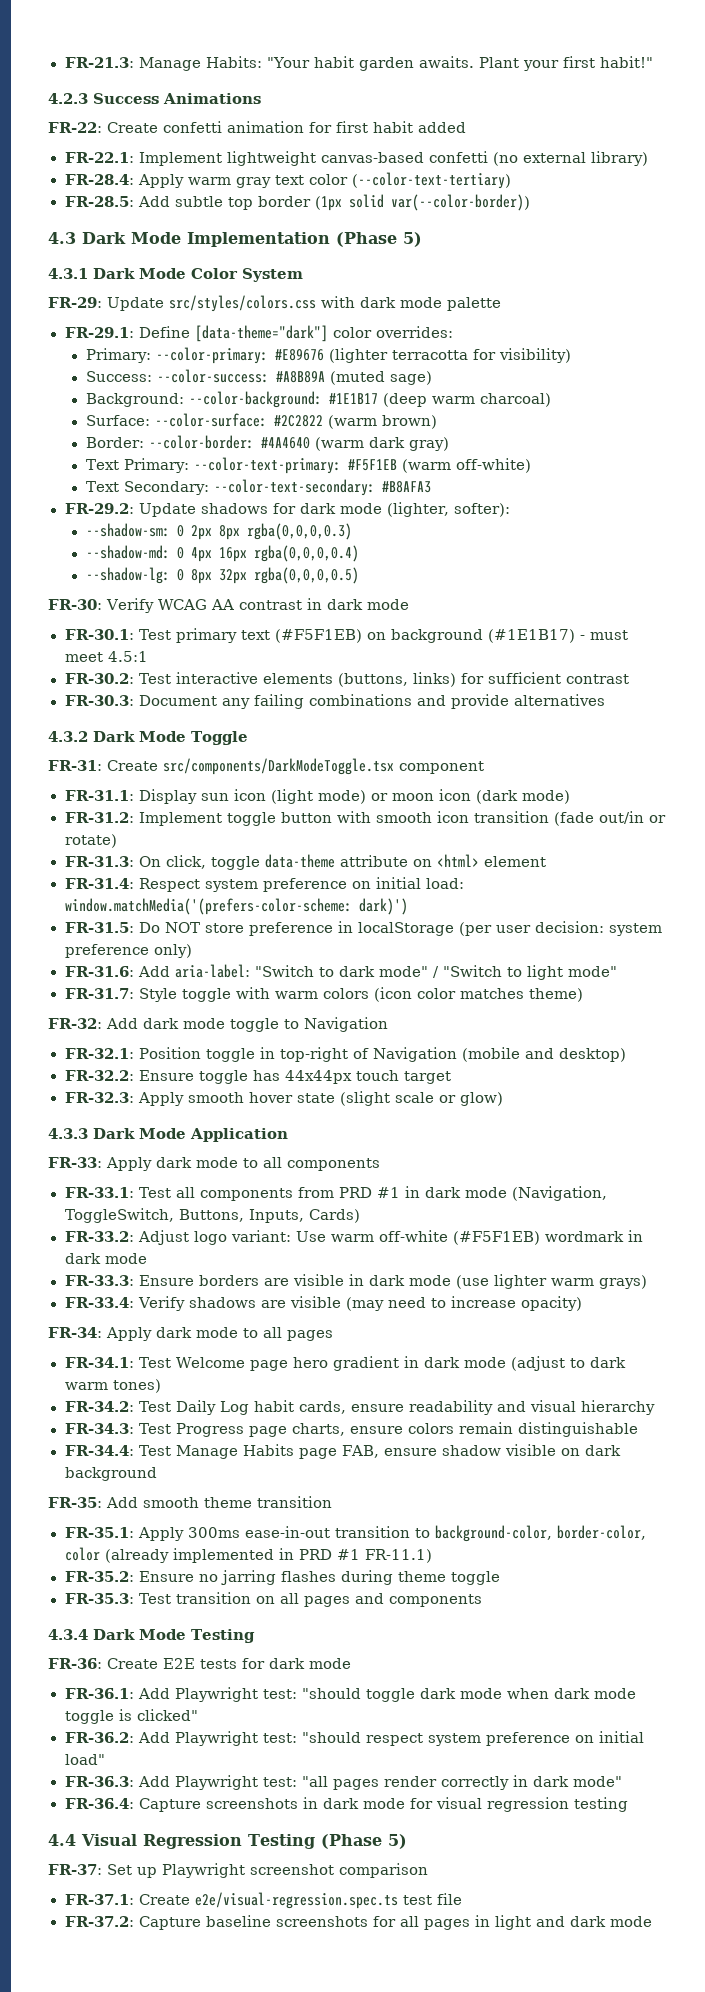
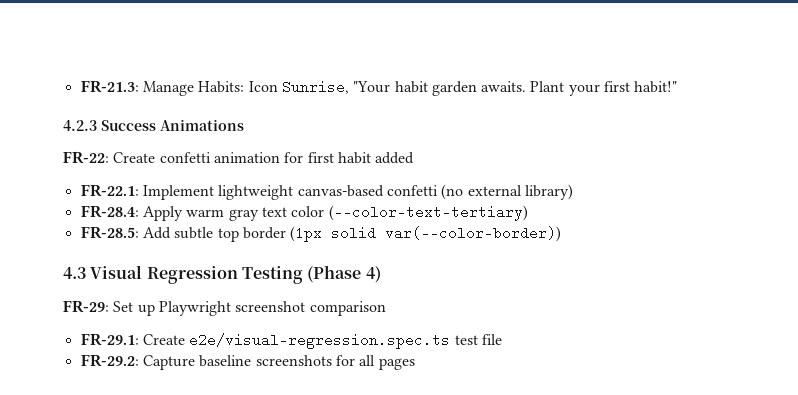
- FR-21.3: Manage Habits: "Your habit garden awaits.
+ FR-21.3: Manage Habits: Icon Sunrise, "Your habit garden awaits.
- 4.3 Dark Mode Implementation (Phase 5)
- 4.3.1 Dark Mode Color System
- FR-29: Update src/styles/colors.css with dark mode palette
- FR-29.1: Define [data-theme="dark"] color overrides:
- Primary: --color-primary: #E89676 (lighter terracotta for visibility)
- Success: --color-success: #A8B89A (muted sage)
- Background: --color-background: #1E1B17 (deep warm charcoal)
- Surface: --color-surface: #2C2822 (warm brown)
- Border: --color-border: #4A4640 (warm dark gray)
- Text Primary: --color-text-primary: #F5F1EB (warm off-white)
- Text Secondary: --color-text-secondary: #B8AFA3
- FR-29.2: Update shadows for dark mode (lighter, softer):
- --shadow-sm: 0 2px 8px rgba(0,0,0,0.3)
- --shadow-md: 0 4px 16px rgba(0,0,0,0.4)
- --shadow-lg: 0 8px 32px rgba(0,0,0,0.5)
- FR-30: Verify WCAG AA contrast in dark mode
- FR-30.1: Test primary text (#F5F1EB) on background (#1E1B17) - must meet 4.5:1
- FR-30.2: Test interactive elements (buttons, links) for sufficient contrast
- FR-30.3: Document any failing combinations and provide alternatives
- 4.3.2 Dark Mode Toggle
- FR-31: Create src/components/DarkModeToggle.tsx component
- FR-31.1: Display sun icon (light mode) or moon icon (dark mode)
- FR-31.2: Implement toggle button with smooth icon transition (fade out/in or rotate)
- FR-31.3: On click, toggle data-theme attribute on <html> element
- FR-31.4: Respect system preference on initial load: window.matchMedia('(prefers-color-scheme: dark)')
- FR-31.5: Do NOT store preference in localStorage (per user decision: system preference only)
- FR-31.6: Add aria-label: "Switch to dark mode" / "Switch to light mode"
- FR-31.7: Style toggle with warm colors (icon color matches theme)
- FR-32: Add dark mode toggle to Navigation
- FR-32.1: Position toggle in top-right of Navigation (mobile and desktop)
- FR-32.2: Ensure toggle has 44x44px touch target
- FR-32.3: Apply smooth hover state (slight scale or glow)
- 4.3.3 Dark Mode Application
- FR-33: Apply dark mode to all components
- FR-33.1: Test all components from PRD #1 in dark mode (Navigation, ToggleSwitch, Buttons, Inputs, Cards)
- FR-33.2: Adjust logo variant: Use warm off-white (#F5F1EB) wordmark in dark mode
- FR-33.3: Ensure borders are visible in dark mode (use lighter warm grays)
- FR-33.4: Verify shadows are visible (may need to increase opacity)
- FR-34: Apply dark mode to all pages
- FR-34.1: Test Welcome page hero gradient in dark mode (adjust to dark warm tones)
- FR-34.2: Test Daily Log habit cards, ensure readability and visual hierarchy
- FR-34.3: Test Progress page charts, ensure colors remain distinguishable
- FR-34.4: Test Manage Habits page FAB, ensure shadow visible on dark background
- FR-35: Add smooth theme transition
- FR-35.1: Apply 300ms ease-in-out transition to background-color, border-color, color (already implemented in PRD #1 FR-11.1)
- FR-35.2: Ensure no jarring flashes during theme toggle
- FR-35.3: Test transition on all pages and components
- 4.3.4 Dark Mode Testing
- FR-36: Create E2E tests for dark mode
- FR-36.1: Add Playwright test: "should toggle dark mode when dark mode toggle is clicked"
- FR-36.2: Add Playwright test: "should respect system preference on initial load"
- FR-36.3: Add Playwright test: "all pages render correctly in dark mode"
- FR-36.4: Capture screenshots in dark mode for visual regression testing
- 4.4 Visual Regression Testing (Phase 5)
- FR-37: Set up Playwright screenshot comparison
+ 4.3 Visual Regression Testing (Phase 4)
+ FR-29: Set up Playwright screenshot comparison
- FR-37.1: Create e2e/visual-regression.spec.ts test file
+ FR-29.1: Create e2e/visual-regression.spec.ts test file
- FR-37.2: Capture baseline screenshots for all pages in light and dark mode
+ FR-29.2: Capture baseline screenshots for all pages

